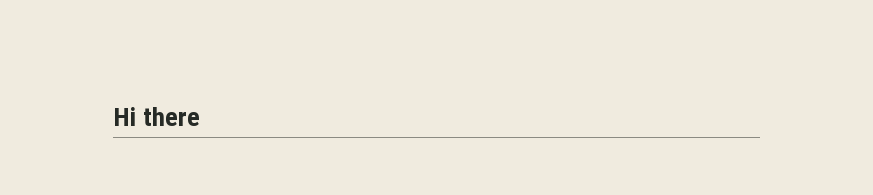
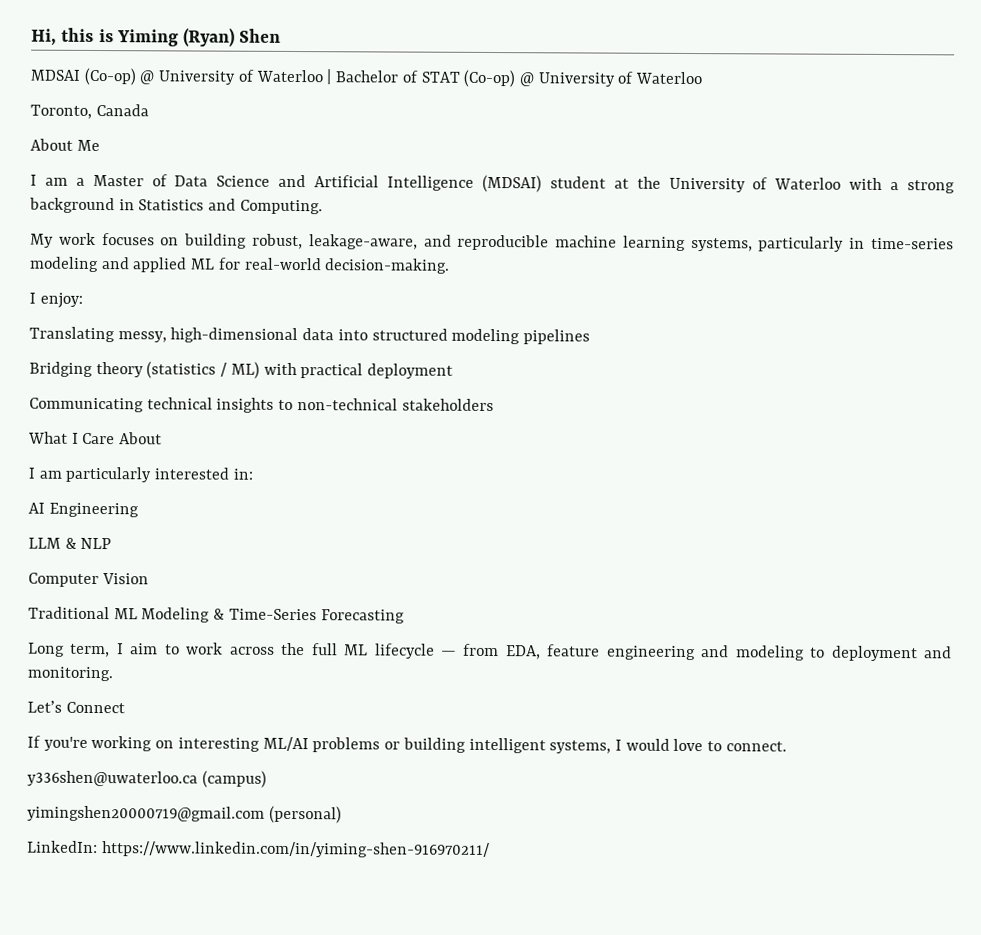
- Hi there
+ Hi, this is Yiming (Ryan) Shen
+ MDSAI (Co-op) @ University of Waterloo | Bachelor of STAT (Co-op) @ University of Waterloo
+ Toronto, Canada
+ About Me
+ I am a Master of Data Science and Artificial Intelligence (MDSAI) student at the University of Waterloo with a strong background in Statistics and Computing.
+ My work focuses on building robust, leakage-aware, and reproducible machine learning systems, particularly in time-series modeling and applied ML for real-world decision-making.
+ I enjoy:
+ Translating messy, high-dimensional data into structured modeling pipelines
+ Bridging theory (statistics / ML) with practical deployment
+ Communicating technical insights to non-technical stakeholders
+ What I Care About
+ I am particularly interested in:
+ AI Engineering
+ LLM & NLP
+ Computer Vision
+ Traditional ML Modeling & Time-Series Forecasting
+ Long term, I aim to work across the full ML lifecycle — from EDA, feature engineering and modeling to deployment and monitoring.
+ Let’s Connect
+ If you're working on interesting ML/AI problems or building intelligent systems, I would love to connect.
+ y336shen@uwaterloo.ca (campus)
+ yimingshen20000719@gmail.com (personal)
+ LinkedIn: https://www.linkedin.com/in/yiming-shen-916970211/

